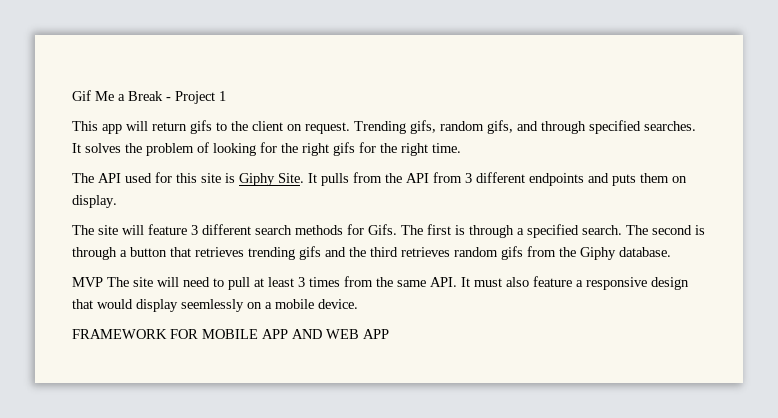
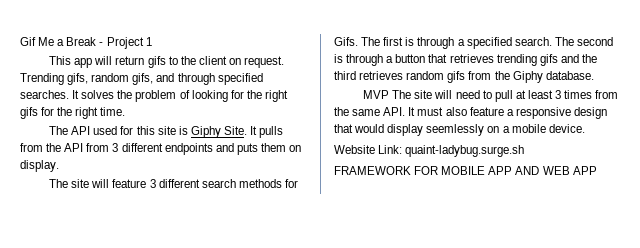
+ Website Link: quaint-ladybug.surge.sh

